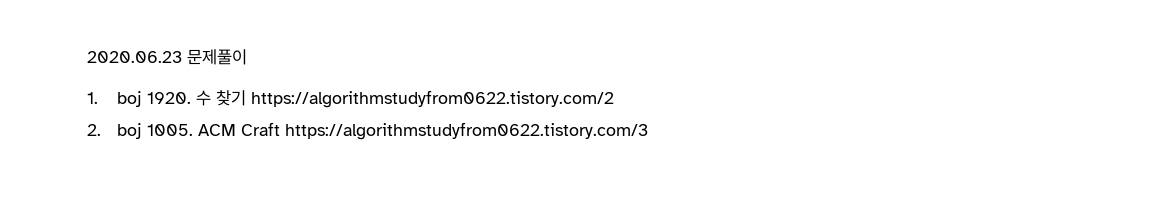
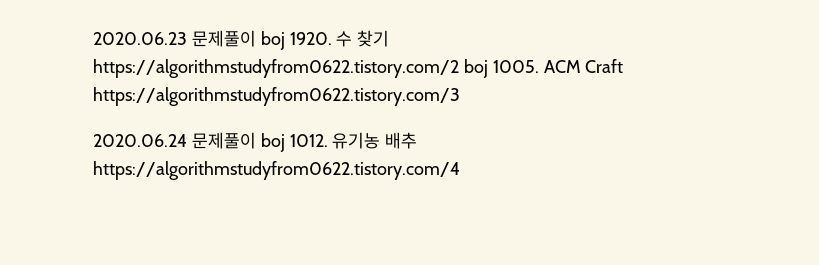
- 2020.06.23 문제풀이
- 1. boj 1920.
+ 2020.06.23 문제풀이 boj 1920.
- 수 찾기 https://algorithmstudyfrom0622.tistory.com/2
- 2. boj 1005.
+ 수 찾기 https://algorithmstudyfrom0622.tistory.com/2 boj 1005.
+ 2020.06.24 문제풀이 boj 1012. 유기농 배추 https://algorithmstudyfrom0622.tistory.com/4

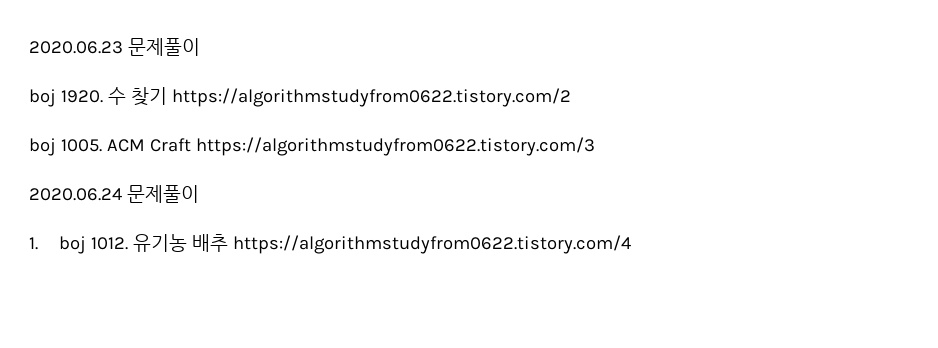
- 2020.06.23 문제풀이 boj 1920.
+ 2020.06.23 문제풀이
+ boj 1920.
- 수 찾기 https://algorithmstudyfrom0622.tistory.com/2 boj 1005.
+ 수 찾기 https://algorithmstudyfrom0622.tistory.com/2
+ boj 1005.
- 2020.06.24 문제풀이 boj 1012.
+ 2020.06.24 문제풀이
+ 1. boj 1012.

